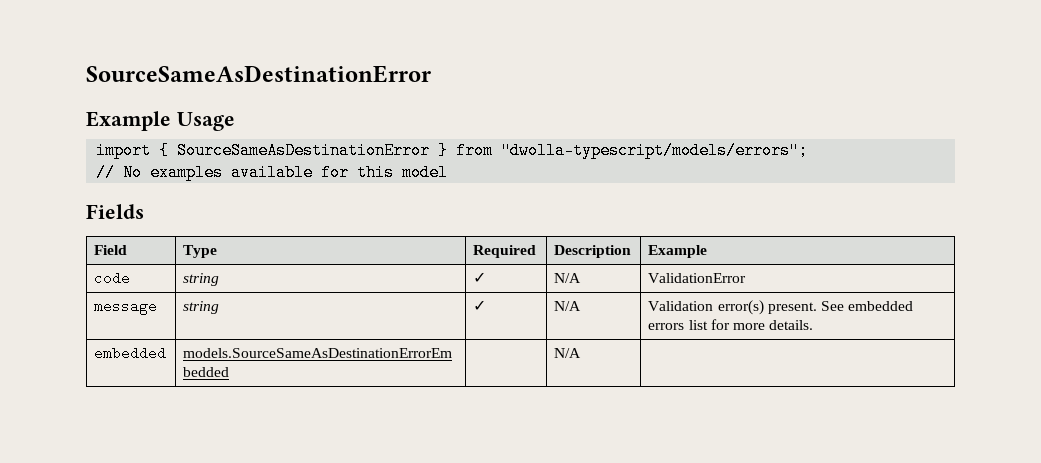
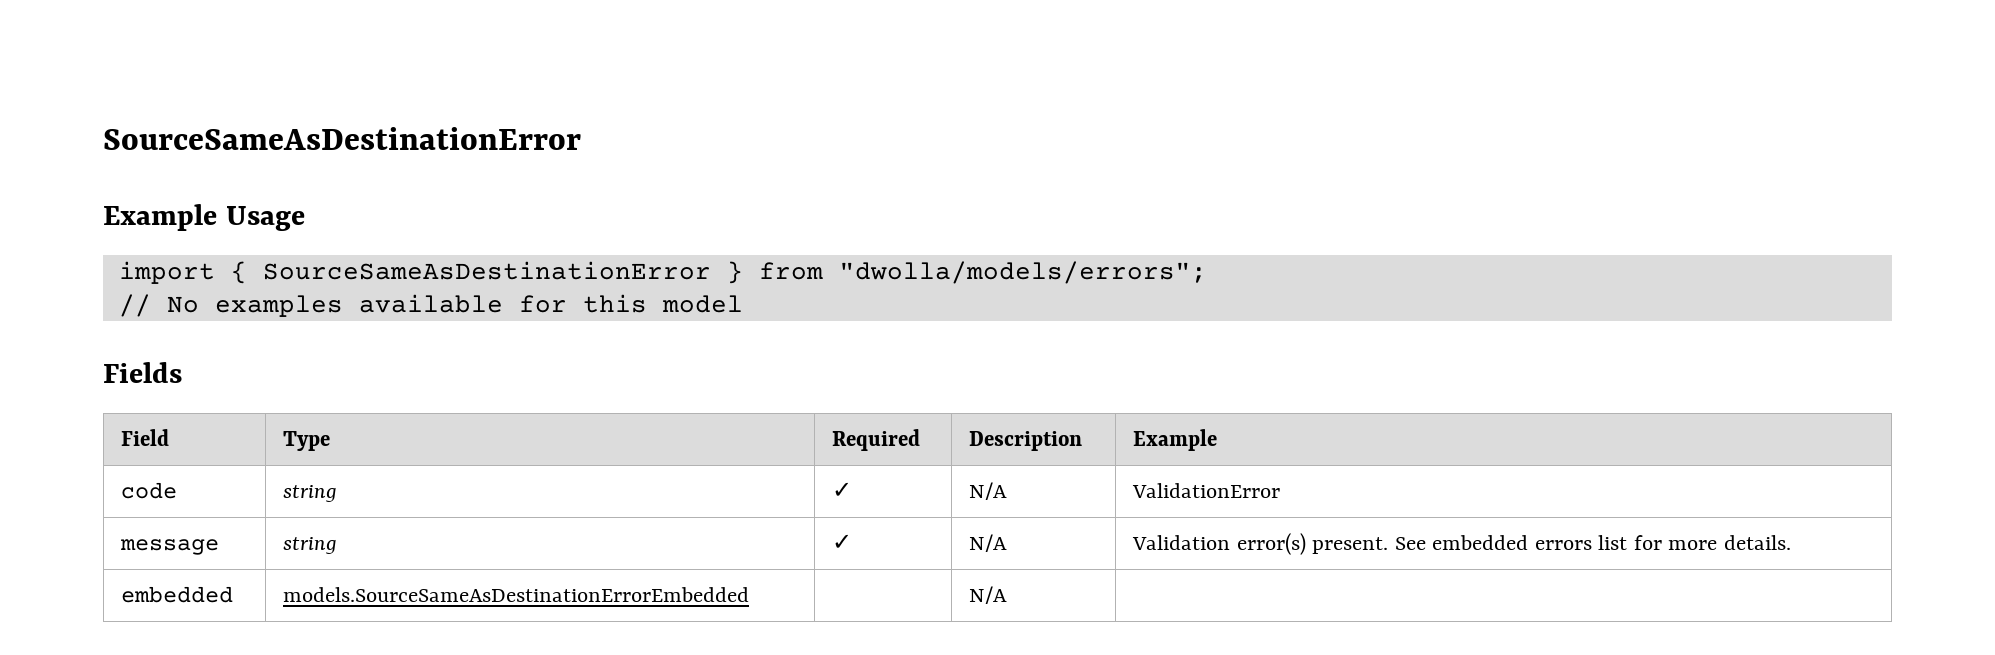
- import { SourceSameAsDestinationError } from "dwolla-typescript/models/errors";
+ import { SourceSameAsDestinationError } from "dwolla/models/errors";

